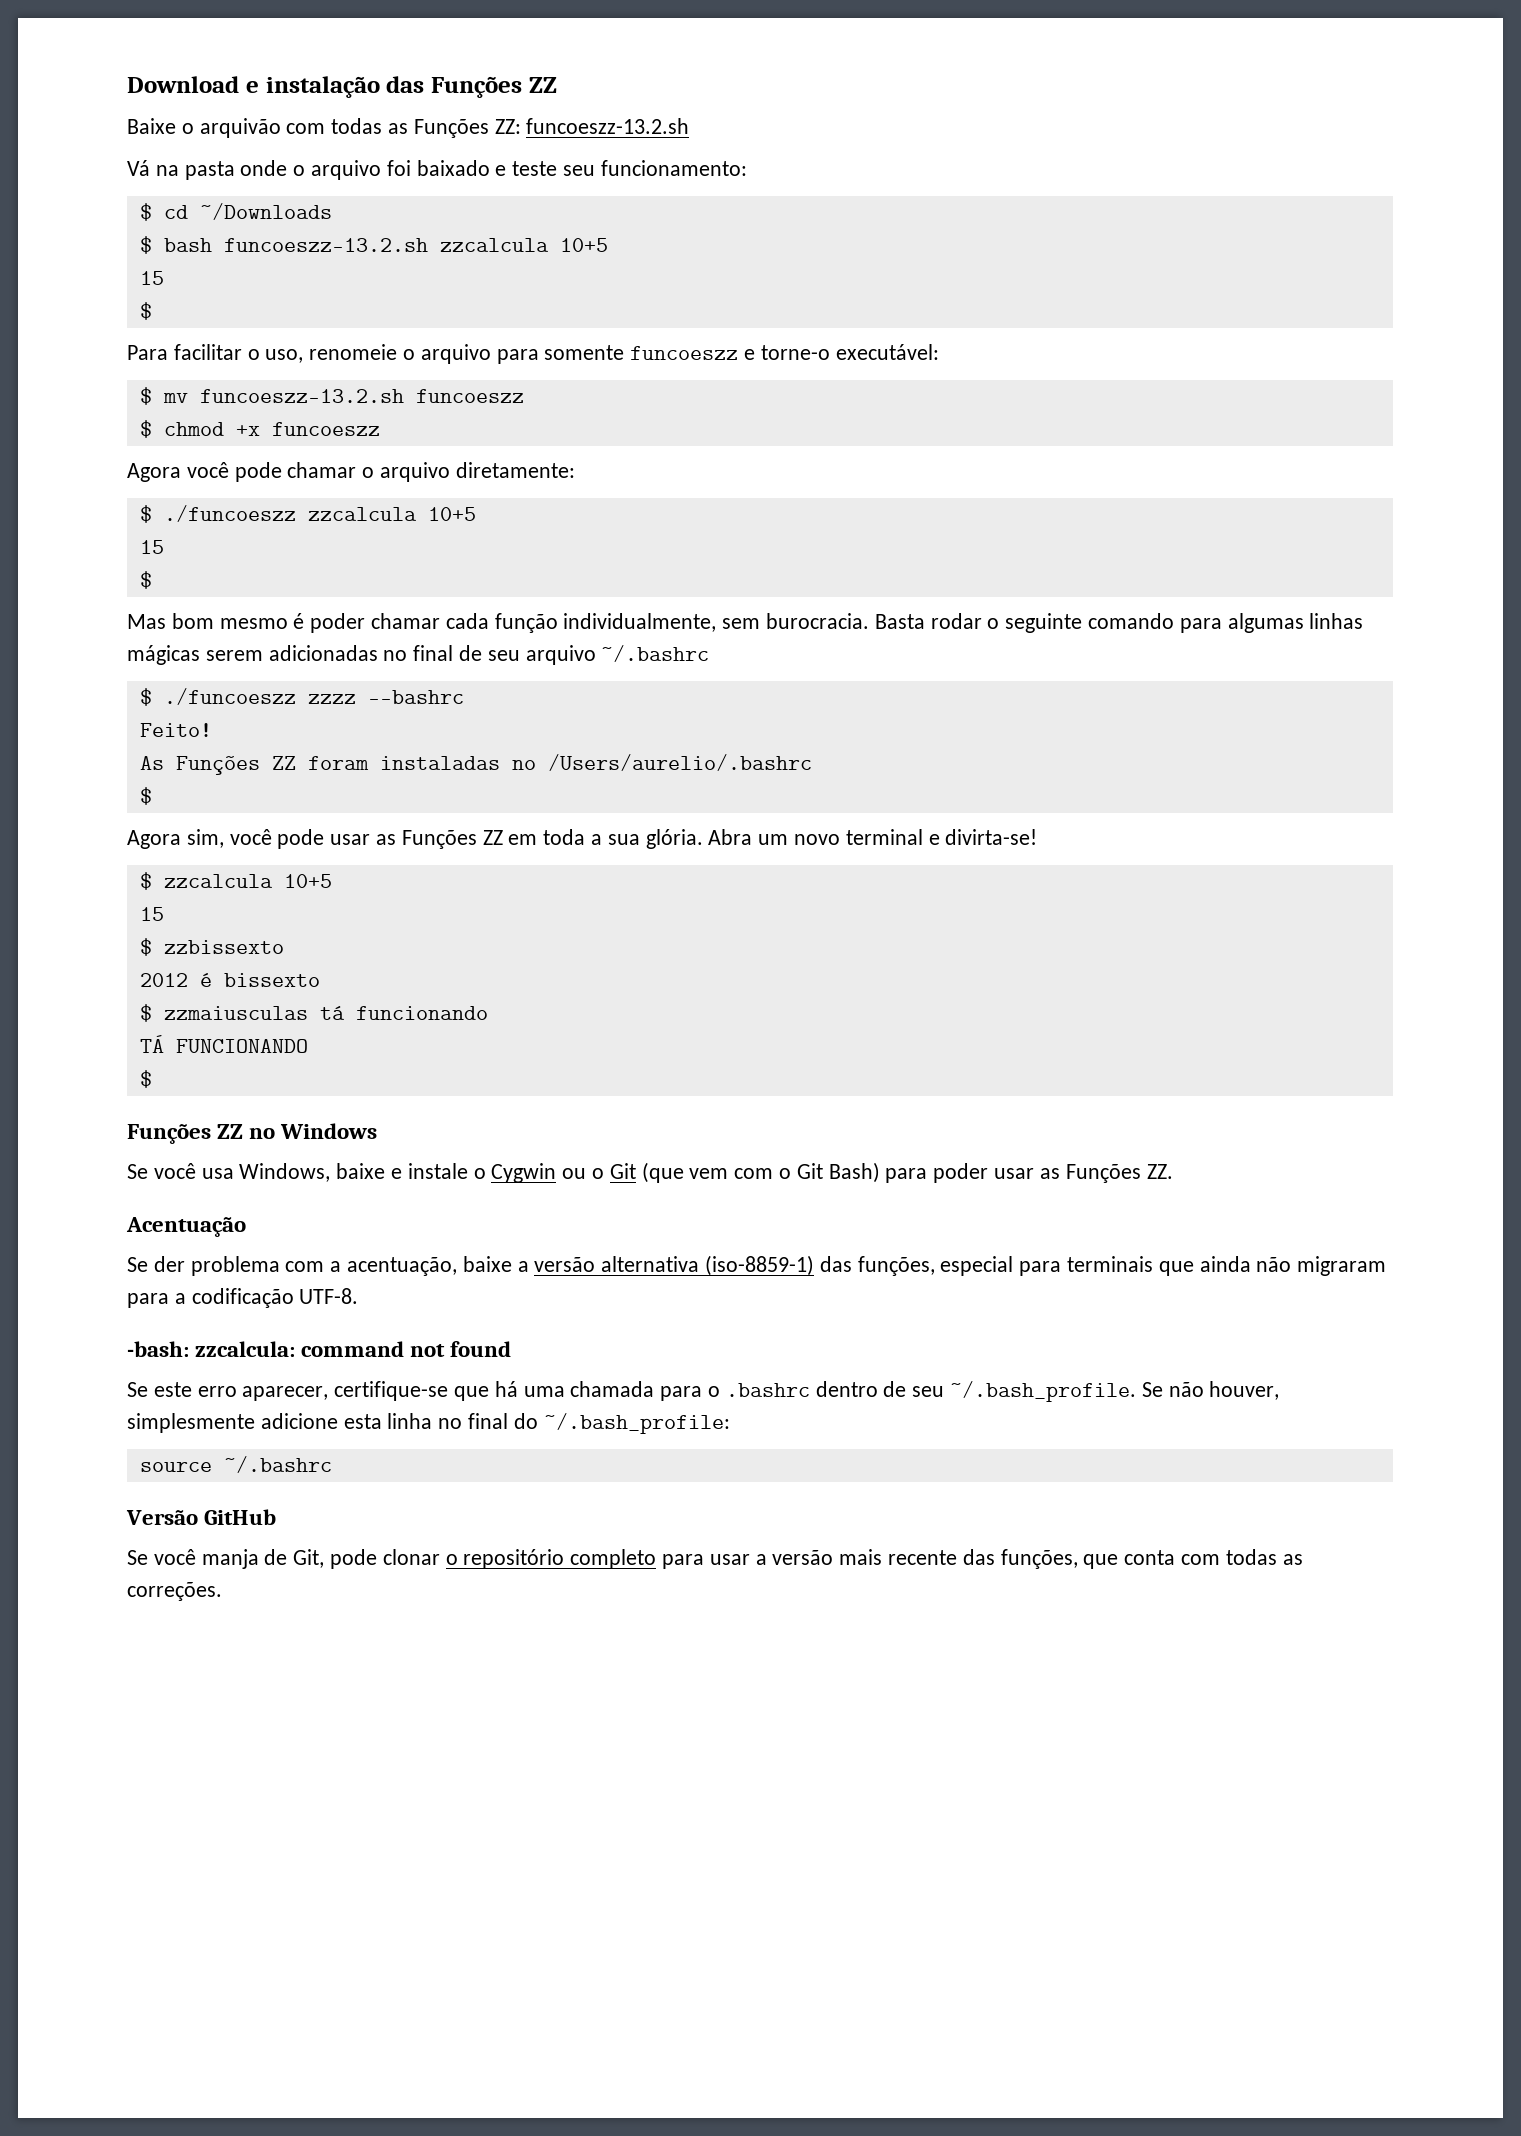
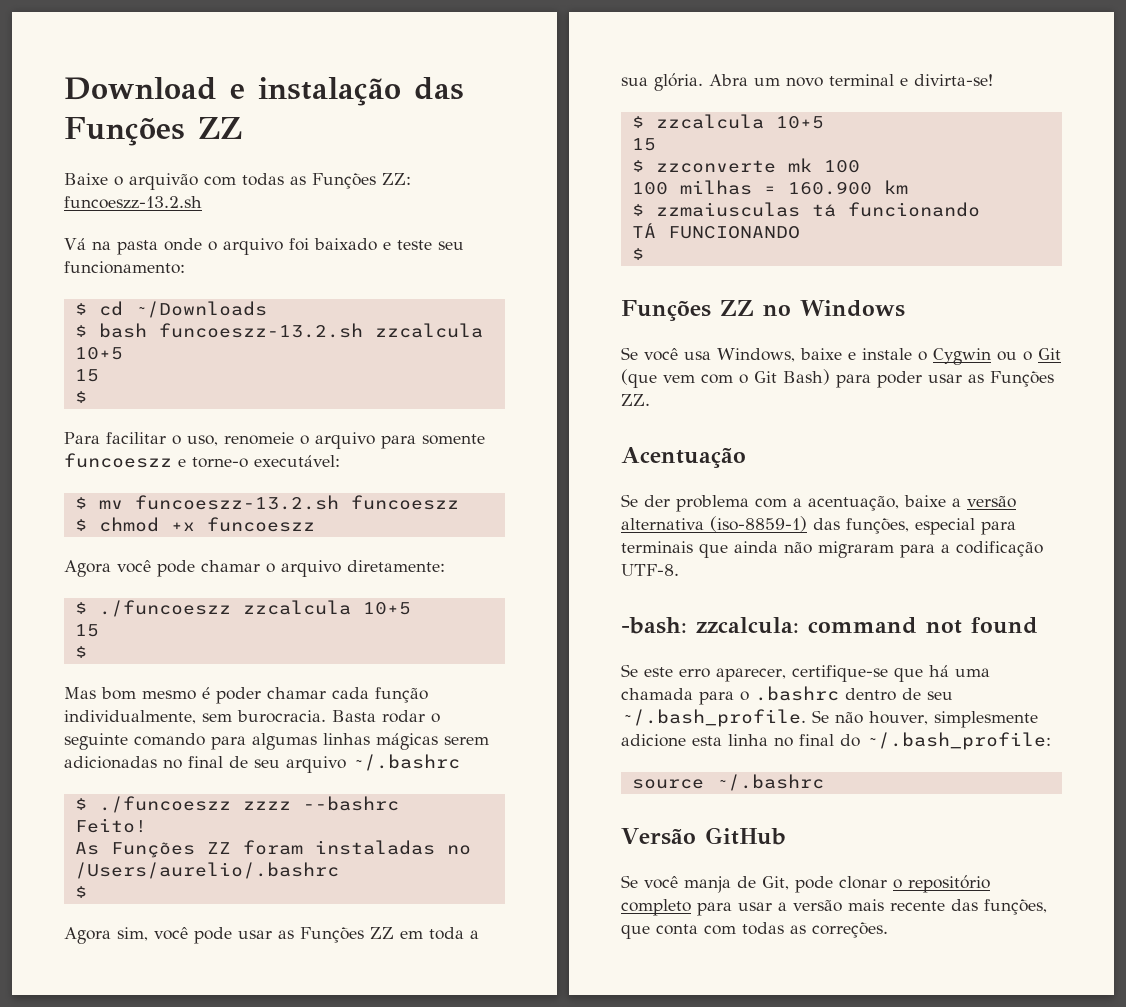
- $ zzbissexto
- 2012 é bissexto
+ $ zzconverte mk 100
+ 100 milhas = 160.900 km

